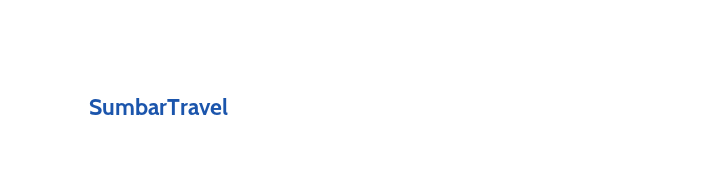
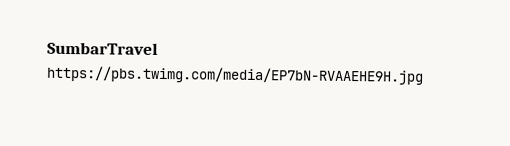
+ https://pbs.twimg.com/media/EP7bN-RVAAEHE9H.jpg

